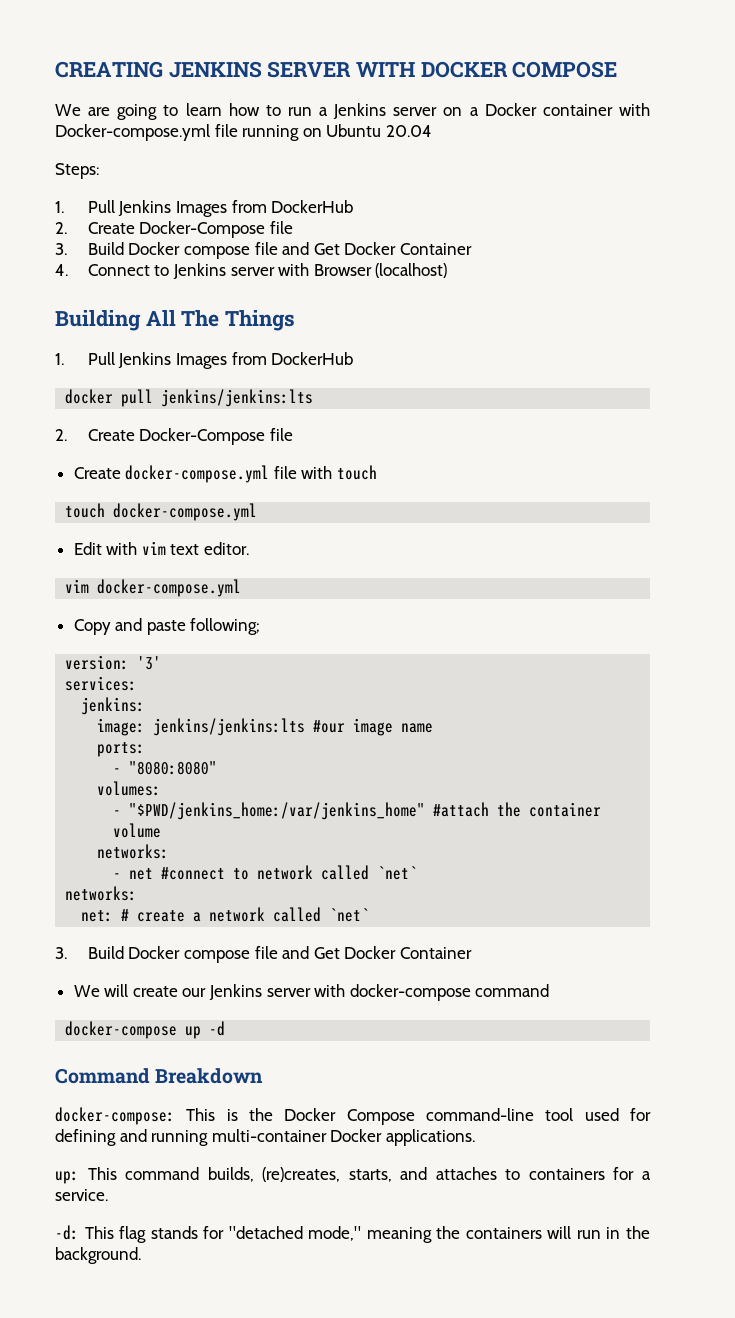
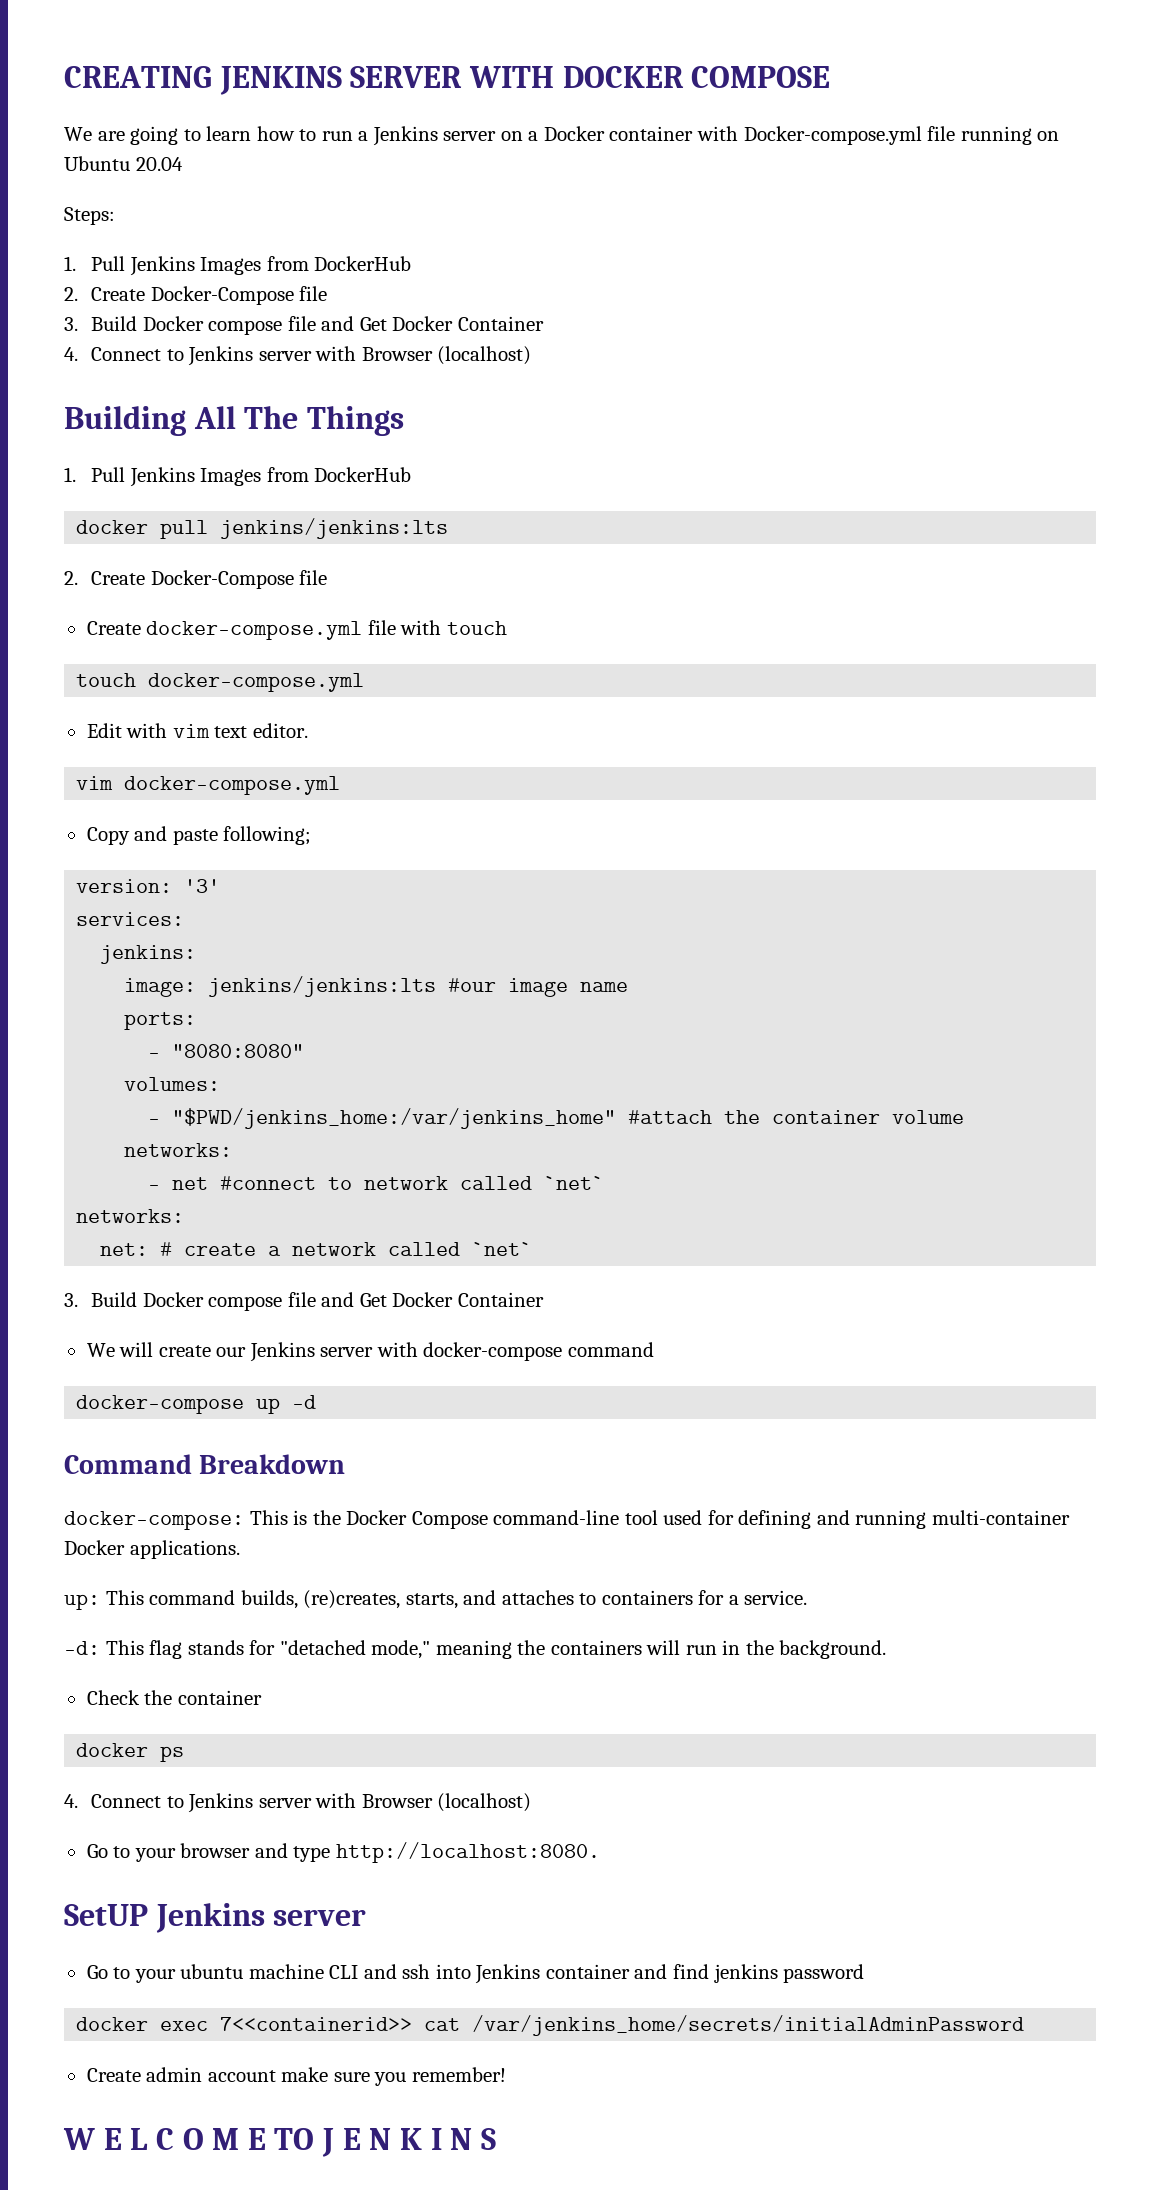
+ Check the container
+ docker ps
+ 4. Connect to Jenkins server with Browser (localhost)
+ Go to your browser and type http://localhost:8080.
+ SetUP Jenkins server
+ Go to your ubuntu machine CLI and ssh into Jenkins container and find jenkins password
+ docker exec 7<<containerid>> cat /var/jenkins_home/secrets/initialAdminPassword
+ Create admin account make sure you remember!
+ W E L C O M E TO J E N K I N S

